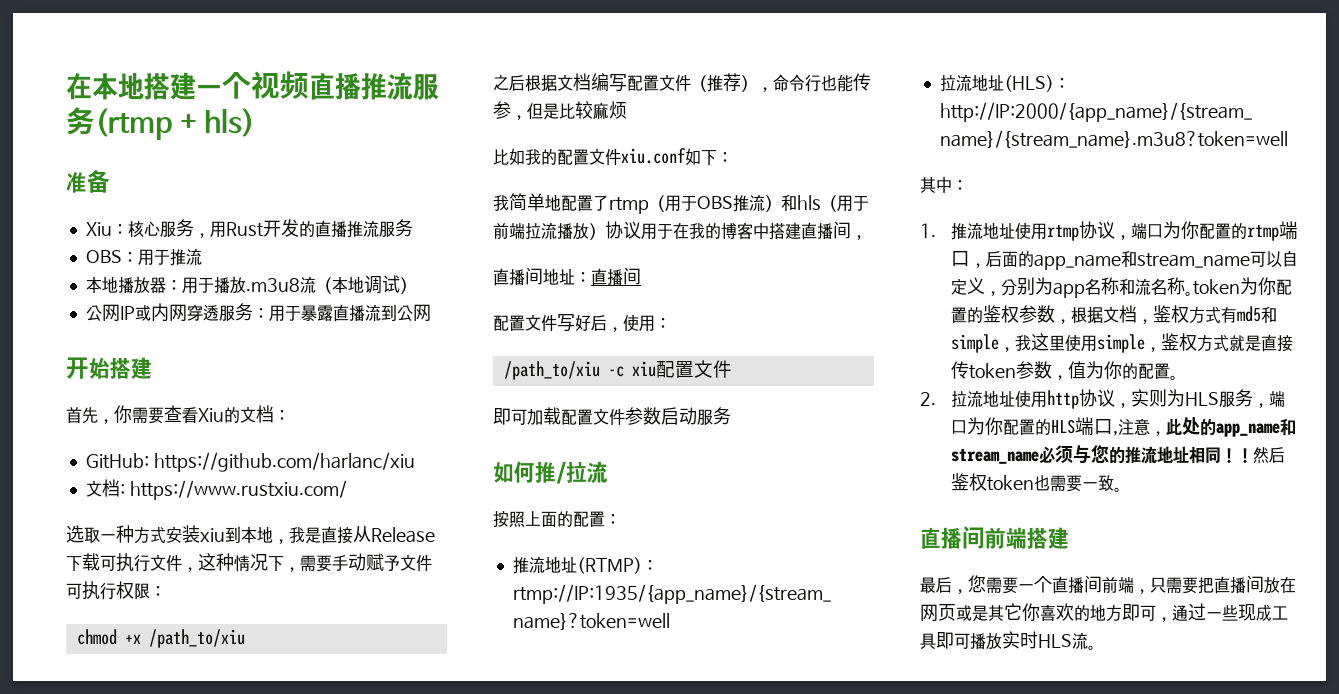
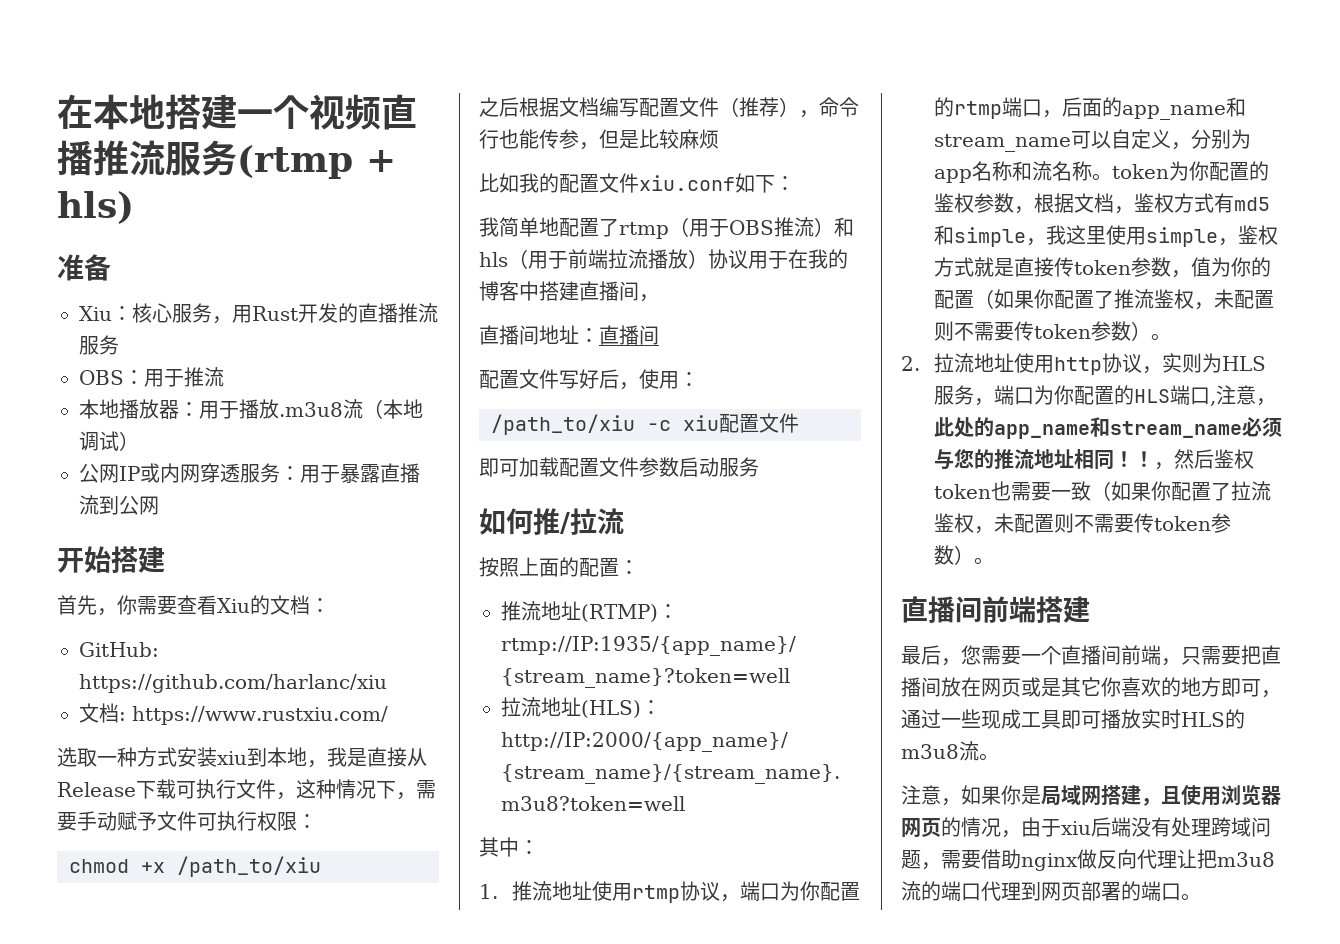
- 1.推流地址使用rtmp协议，端口为你配置的rtmp端口，后面的app_name和stream_name可以自定义，分别为app名称和流名称。token为你配置的鉴权参数，根据文档，鉴权方式有md5和simple，我这里使用simple，鉴权方式就是直接传token参数，值为你的配置。
+ 1.推流地址使用rtmp协议，端口为你配置的rtmp端口，后面的app_name和stream_name可以自定义，分别为app名称和流名称。token为你配置的鉴权参数，根据文档，鉴权方式有md5和simple，我这里使用simple，鉴权方式就是直接传token参数，值为你的配置（如果你配置了推流鉴权，未配置则不需要传token参数）。
- 然后鉴权token也需要一致。
+ ，然后鉴权token也需要一致（如果你配置了拉流鉴权，未配置则不需要传token参数）。
- 最后，您需要一个直播间前端，只需要把直播间放在网页或是其它你喜欢的地方即可，通过一些现成工具即可播放实时HLS流。
+ 最后，您需要一个直播间前端，只需要把直播间放在网页或是其它你喜欢的地方即可，通过一些现成工具即可播放实时HLS的m3u8流。
+ 注意，如果你是局域网搭建，且使用浏览器网页的情况，由于xiu后端没有处理跨域问题，需要借助nginx做反向代理让把m3u8流的端口代理到网页部署的端口。

